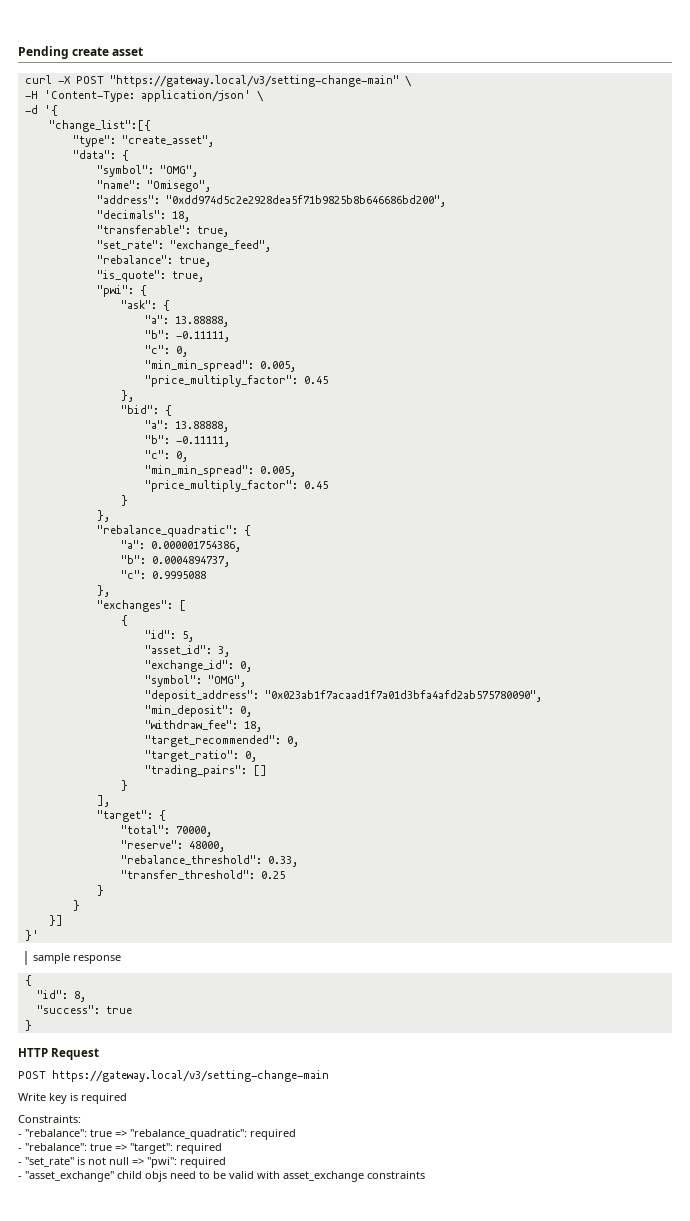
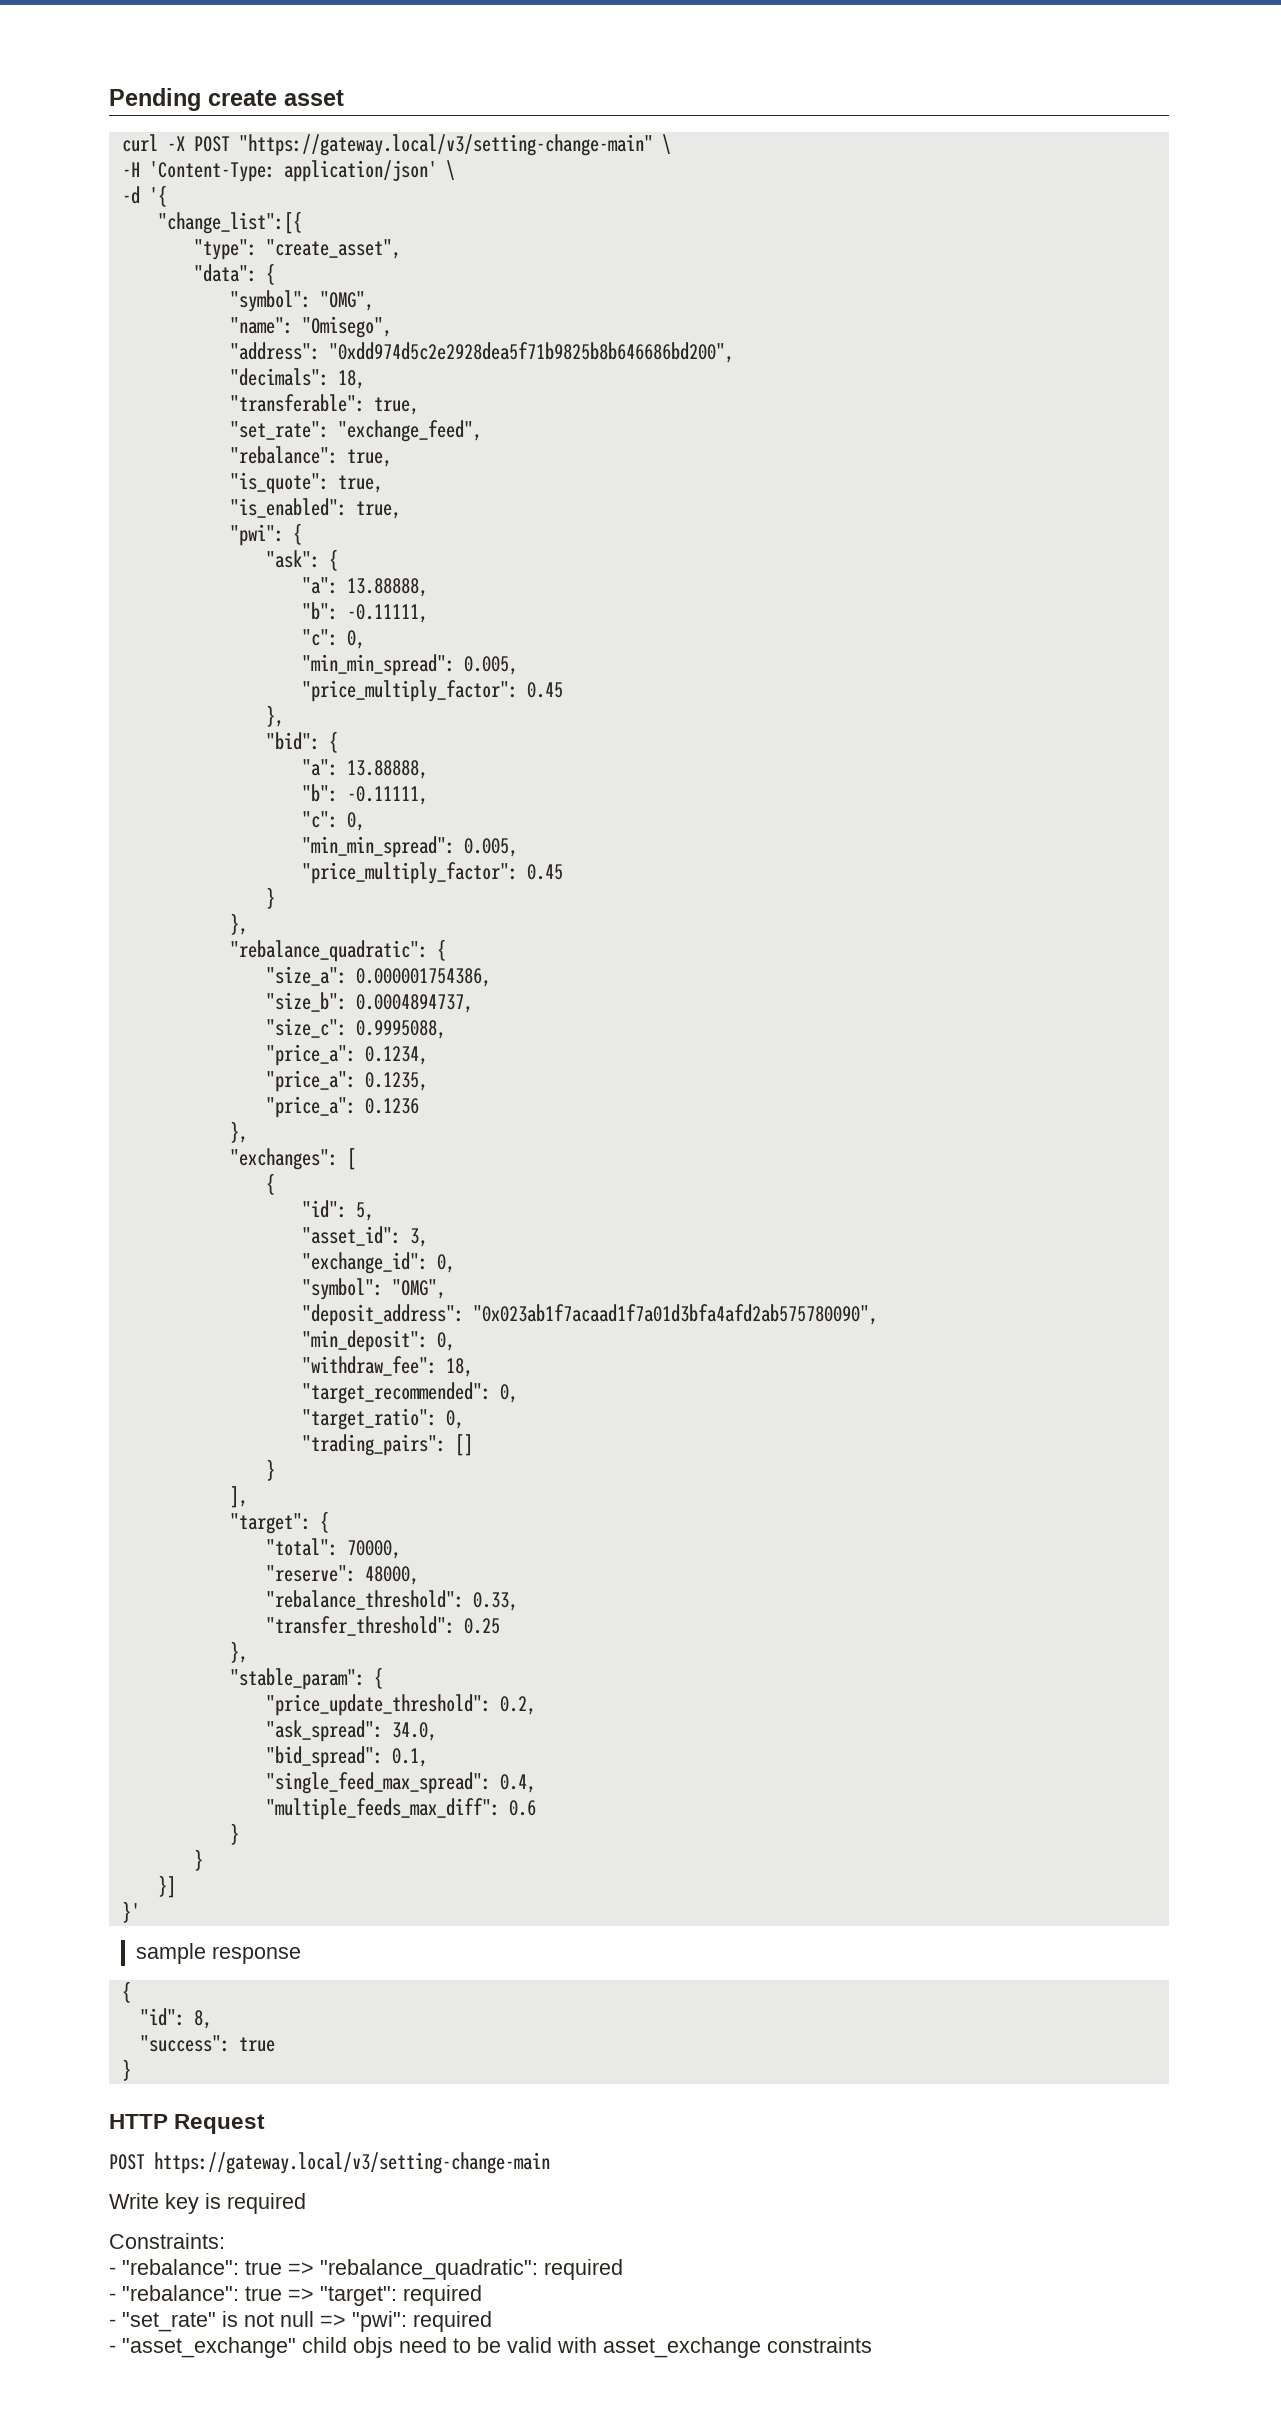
+ "is_enabled": true,
- "a": 0.000001754386,
+ "size_a": 0.000001754386,
- "b": 0.0004894737,
+ "size_b": 0.0004894737,
- "c": 0.9995088
+ "size_c": 0.9995088,
+ "price_a": 0.1234,
+ "price_a": 0.1235,
+ "price_a": 0.1236
  "transfer_threshold": 0.25
+ },
+ "stable_param": {
+ "price_update_threshold": 0.2,
+ "ask_spread": 34.0,
+ "bid_spread": 0.1,
+ "single_feed_max_spread": 0.4,
+ "multiple_feeds_max_diff": 0.6

